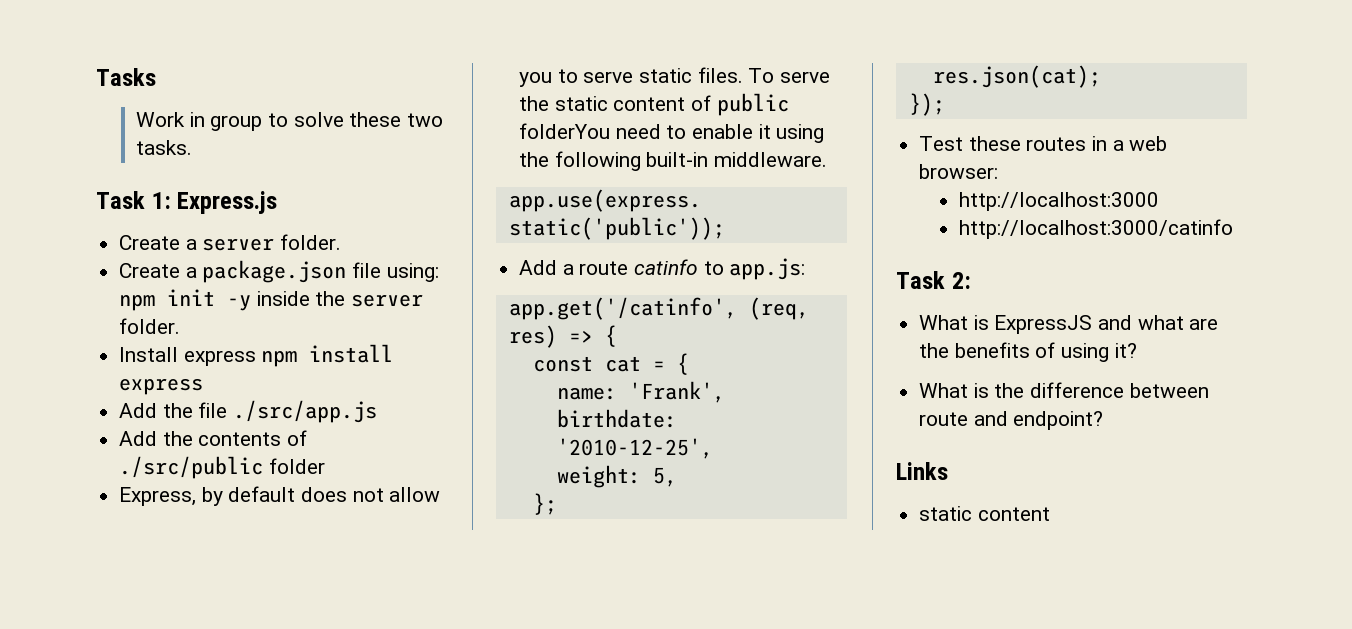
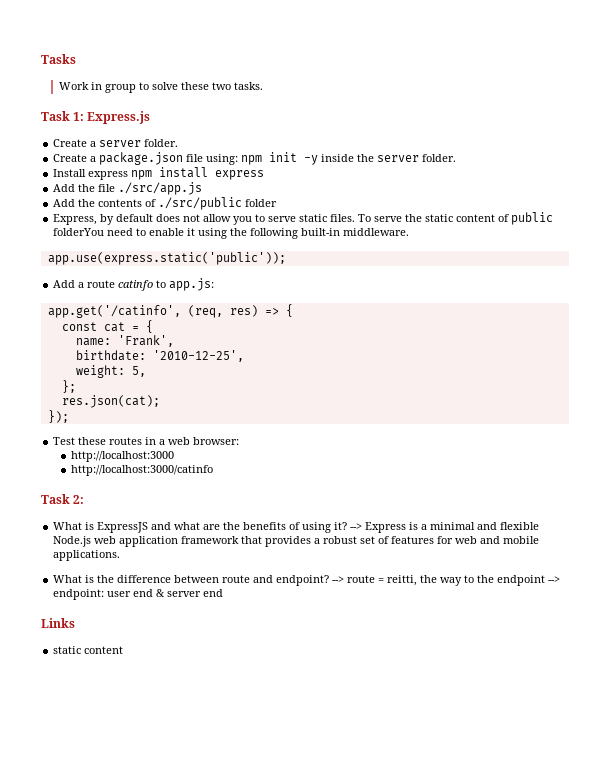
+ --> Express is a minimal and flexible Node.js web application framework that provides a robust set of features for web and mobile applications.
+ --> route = reitti, the way to the endpoint --> endpoint: user end & server end

